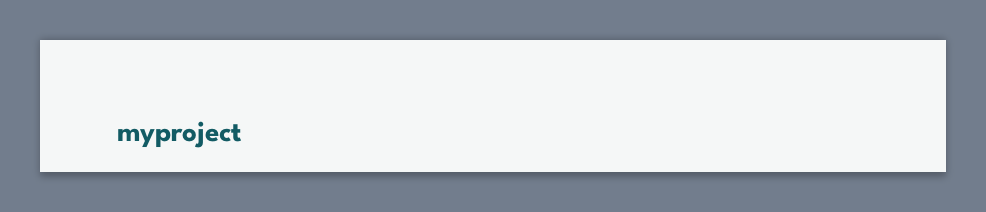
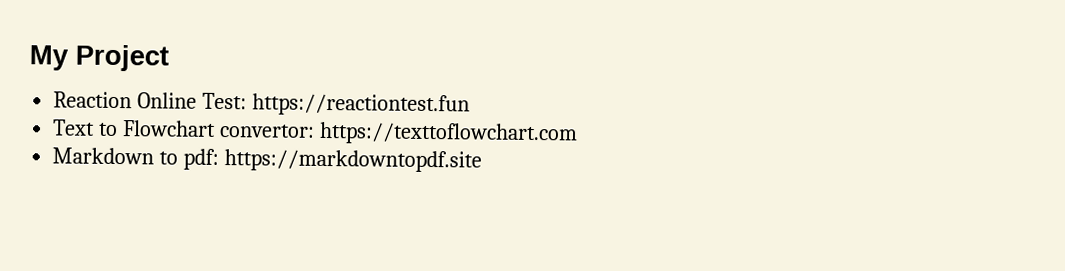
- myproject
+ My Project
+ Reaction Online Test: https://reactiontest.fun
+ Text to Flowchart convertor: https://texttoflowchart.com
+ Markdown to pdf: https://markdowntopdf.site

